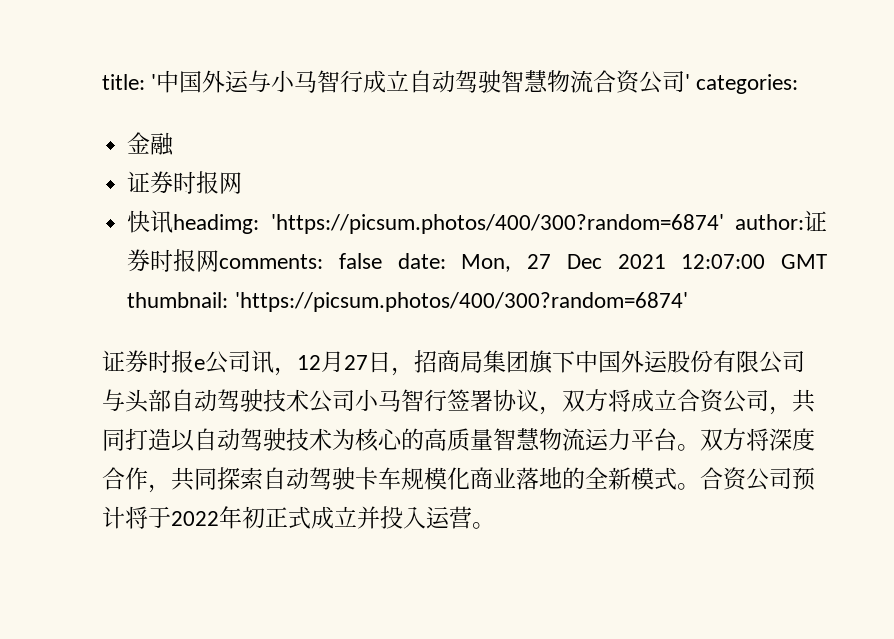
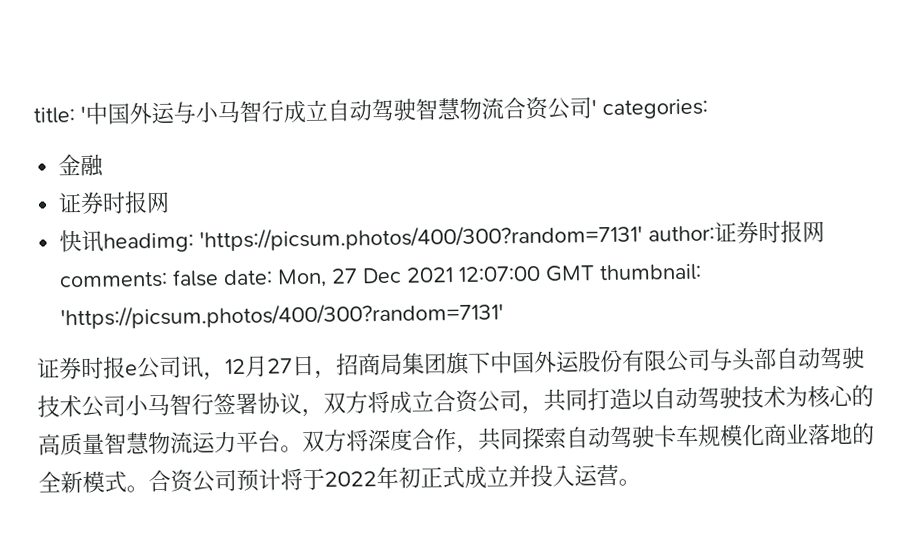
- 快讯headimg: 'https://picsum.photos/400/300?random=6874' author:证券时报网comments: false date: Mon, 27 Dec 2021 12:07:00 GMT thumbnail: 'https://picsum.photos/400/300?random=6874'
+ 快讯headimg: 'https://picsum.photos/400/300?random=7131' author:证券时报网comments: false date: Mon, 27 Dec 2021 12:07:00 GMT thumbnail: 'https://picsum.photos/400/300?random=7131'

